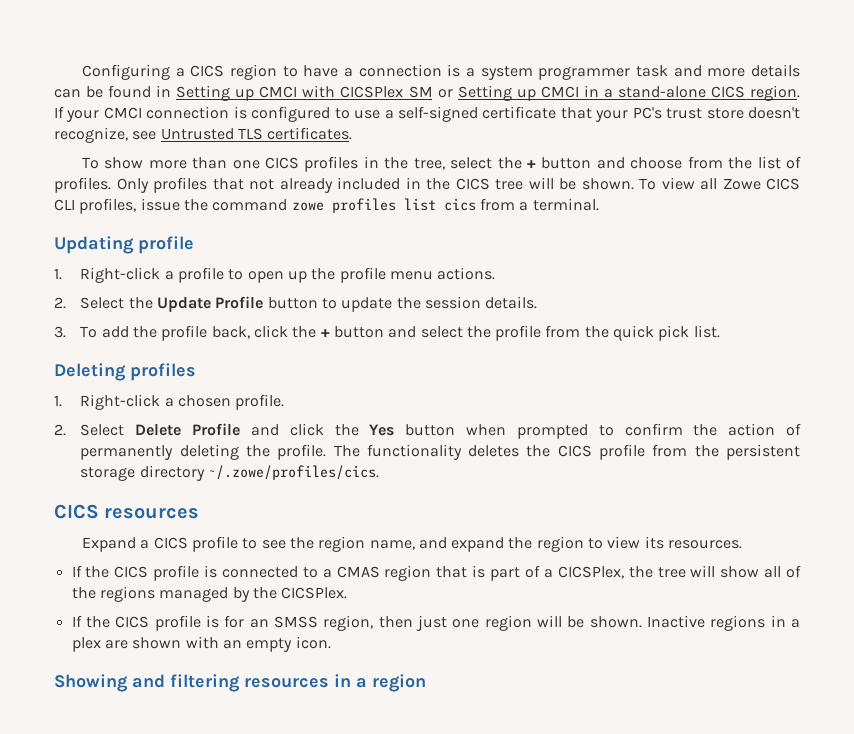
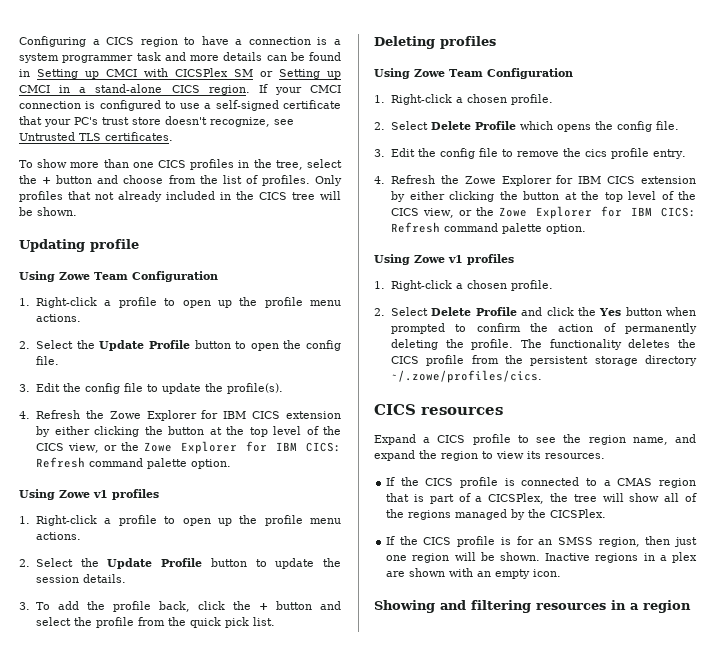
- Only profiles that not already included in the CICS tree will be shown. To view all Zowe CICS CLI profiles, issue the command zowe profiles list cics from a terminal.
+ Only profiles that not already included in the CICS tree will be shown.
  Updating profile
+ Using Zowe Team Configuration
+ 1. Right-click a profile to open up the profile menu actions.
+ 2. Select the Update Profile button to open the config file.
+ 3. Edit the config file to update the profile(s).
+ 4. Refresh the Zowe Explorer for IBM CICS extension by either clicking the button at the top level of the CICS view, or the Zowe Explorer for IBM CICS: Refresh command palette option.
+ Using Zowe v1 profiles
  Deleting profiles
+ Using Zowe Team Configuration
+ 1. Right-click a chosen profile.
+ 2. Select Delete Profile which opens the config file.
+ 3. Edit the config file to remove the cics profile entry.
+ 4. Refresh the Zowe Explorer for IBM CICS extension by either clicking the button at the top level of the CICS view, or the Zowe Explorer for IBM CICS: Refresh command palette option.
+ Using Zowe v1 profiles

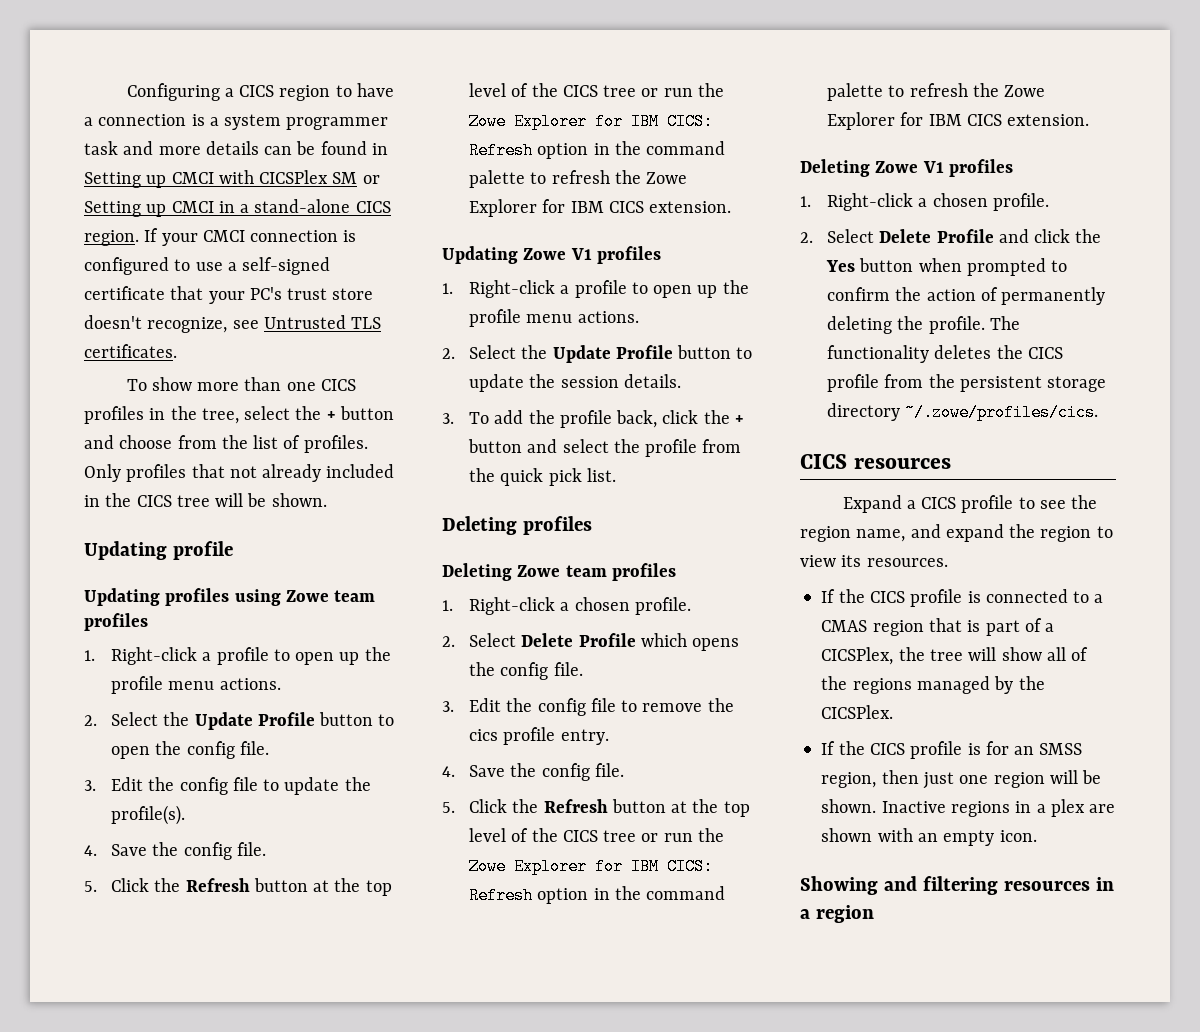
  Updating profile
- Using Zowe Team Configuration
+ Updating profiles using Zowe team profiles
  3. Edit the config file to update the profile(s).
- 4. Refresh the Zowe Explorer for IBM CICS extension by either clicking the button at the top level of the CICS view, or the Zowe Explorer for IBM CICS: Refresh command palette option.
- Using Zowe v1 profiles
+ 4. Save the config file.
+ 5. Click the Refresh button at the top level of the CICS tree or run the Zowe Explorer for IBM CICS: Refresh option in the command palette to refresh the Zowe Explorer for IBM CICS extension.
+ Updating Zowe V1 profiles
  Deleting profiles
- Using Zowe Team Configuration
+ Deleting Zowe team profiles
  3. Edit the config file to remove the cics profile entry.
- 4. Refresh the Zowe Explorer for IBM CICS extension by either clicking the button at the top level of the CICS view, or the Zowe Explorer for IBM CICS: Refresh command palette option.
- Using Zowe v1 profiles
+ 4. Save the config file.
+ 5. Click the Refresh button at the top level of the CICS tree or run the Zowe Explorer for IBM CICS: Refresh option in the command palette to refresh the Zowe Explorer for IBM CICS extension.
+ Deleting Zowe V1 profiles

